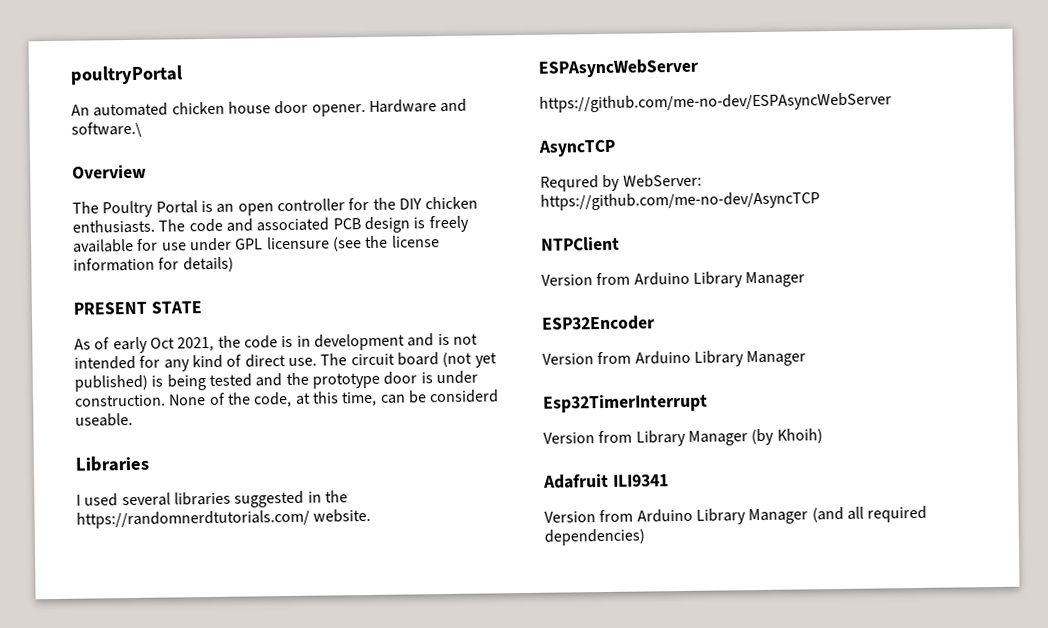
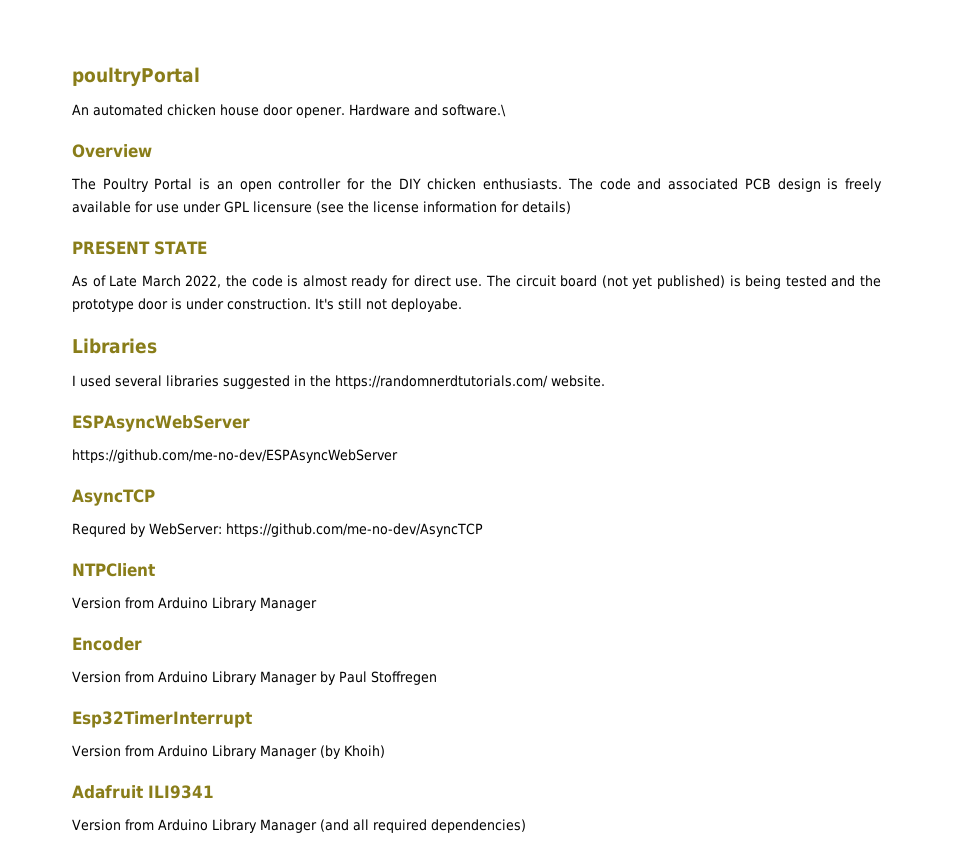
- As of early Oct 2021, the code is in development and is not intended for any kind of direct use.
+ As of Late March 2022, the code is almost ready for direct use.
- None of the code, at this time, can be considerd useable.
+ It's still not deployabe.
- ESP32Encoder
- Version from Arduino Library Manager
+ Encoder
+ Version from Arduino Library Manager by Paul Stoffregen
- Version from Library Manager (by Khoih)
+ Version from Arduino Library Manager (by Khoih)

